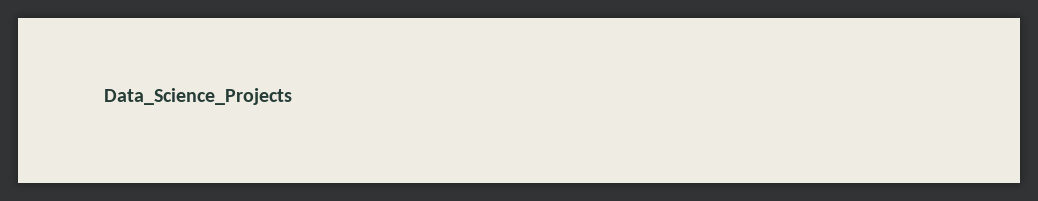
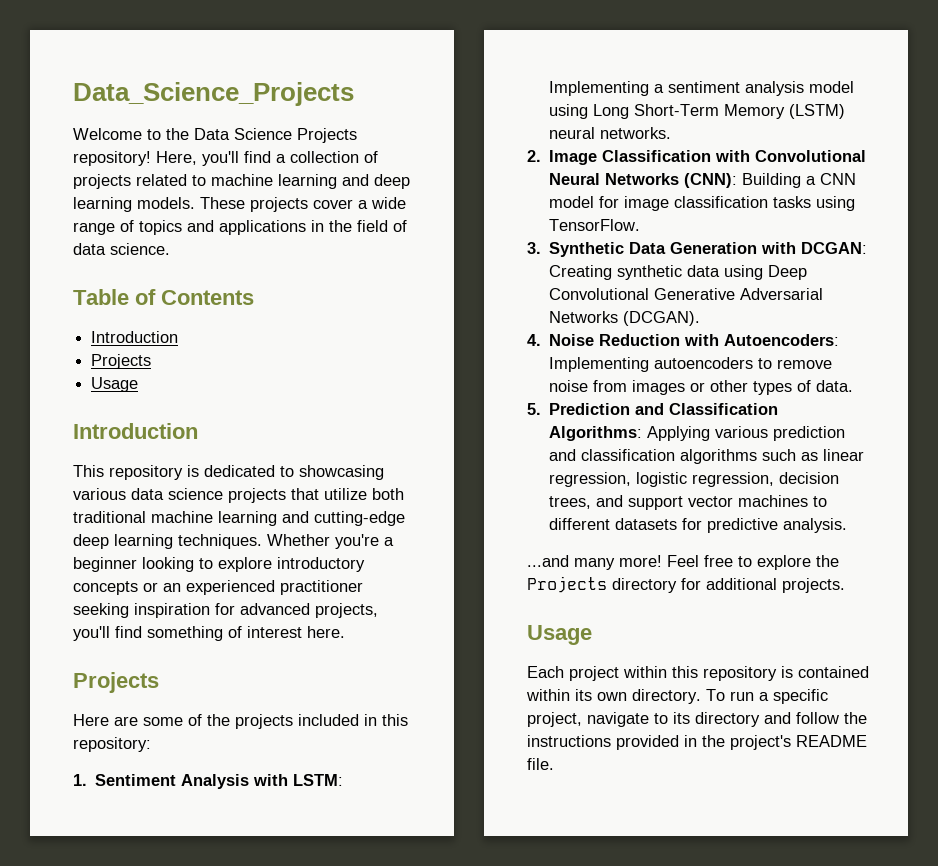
+ Welcome to the Data Science Projects repository! Here, you'll find a collection of projects related to machine learning and deep learning models. These projects cover a wide range of topics and applications in the field of data science.
+ Table of Contents
+ Introduction
+ Projects
+ Usage
+ Introduction
+ This repository is dedicated to showcasing various data science projects that utilize both traditional machine learning and cutting-edge deep learning techniques. Whether you're a beginner looking to explore introductory concepts or an experienced practitioner seeking inspiration for advanced projects, you'll find something of interest here.
+ Projects
+ Here are some of the projects included in this repository:
+ 1. Sentiment Analysis with LSTM: Implementing a sentiment analysis model using Long Short-Term Memory (LSTM) neural networks.
+ 2. Image Classification with Convolutional Neural Networks (CNN): Building a CNN model for image classification tasks using TensorFlow.
+ 3. Synthetic Data Generation with DCGAN: Creating synthetic data using Deep Convolutional Generative Adversarial Networks (DCGAN).
+ 4. Noise Reduction with Autoencoders: Implementing autoencoders to remove noise from images or other types of data.
+ 5. Prediction and Classification Algorithms: Applying various prediction and classification algorithms such as linear regression, logistic regression, decision trees, and support vector machines to different datasets for predictive analysis.
+ ...and many more! Feel free to explore the Projects directory for additional projects.
+ Usage
+ Each project within this repository is contained within its own directory. To run a specific project, navigate to its directory and follow the instructions provided in the project's README file.

